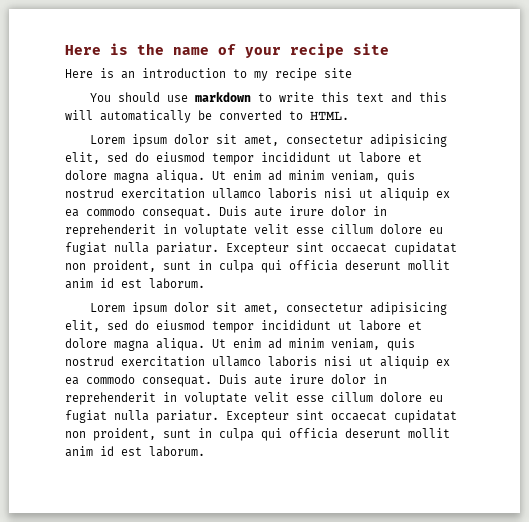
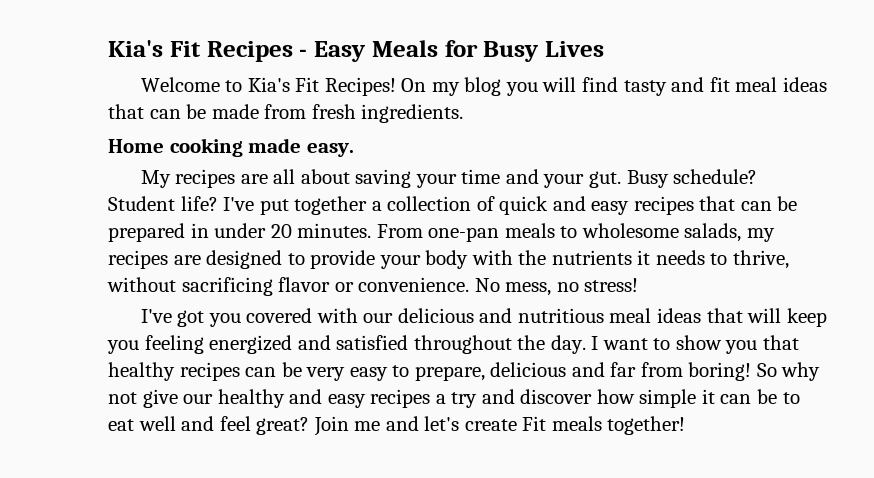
- Here is the name of your recipe site
- Here is an introduction to my recipe site
- You should use markdown to write this text and this will automatically be converted to HTML.
- Lorem ipsum dolor sit amet, consectetur adipisicing elit, sed do eiusmod tempor incididunt ut labore et dolore magna aliqua. Ut enim ad minim veniam, quis nostrud exercitation ullamco laboris nisi ut aliquip ex ea commodo consequat. Duis aute irure dolor in reprehenderit in voluptate velit esse cillum dolore eu fugiat nulla pariatur. Excepteur sint occaecat cupidatat non proident, sunt in culpa qui officia deserunt mollit anim id est laborum.
- Lorem ipsum dolor sit amet, consectetur adipisicing elit, sed do eiusmod tempor incididunt ut labore et dolore magna aliqua. Ut enim ad minim veniam, quis nostrud exercitation ullamco laboris nisi ut aliquip ex ea commodo consequat. Duis aute irure dolor in reprehenderit in voluptate velit esse cillum dolore eu fugiat nulla pariatur. Excepteur sint occaecat cupidatat non proident, sunt in culpa qui officia deserunt mollit anim id est laborum.
+ Kia's Fit Recipes - Easy Meals for Busy Lives
+ Welcome to Kia's Fit Recipes! On my blog you will find tasty and fit meal ideas that can be made from fresh ingredients.
+ Home cooking made easy.
+ My recipes are all about saving your time and your gut. Busy schedule? Student life? I've put together a collection of quick and easy recipes that can be prepared in under 20 minutes. From one-pan meals to wholesome salads, my recipes are designed to provide your body with the nutrients it needs to thrive, without sacrificing flavor or convenience. No mess, no stress!
+ I've got you covered with our delicious and nutritious meal ideas that will keep you feeling energized and satisfied throughout the day. I want to show you that healthy recipes can be very easy to prepare, delicious and far from boring! So why not give our healthy and easy recipes a try and discover how simple it can be to eat well and feel great? Join me and let's create Fit meals together!

